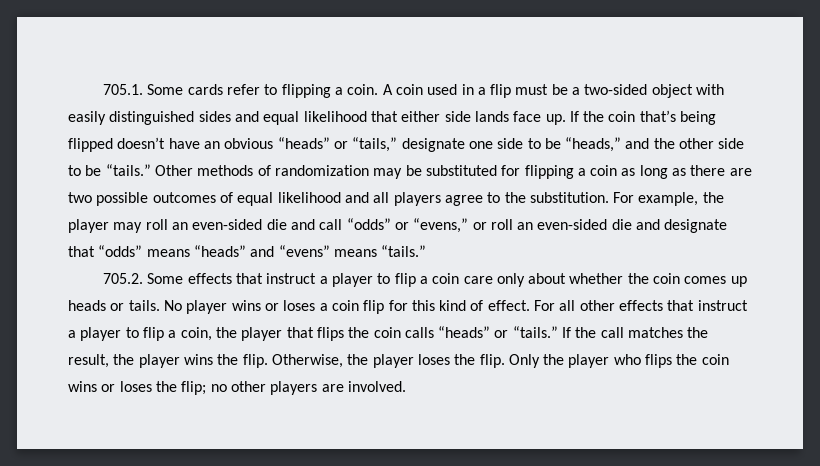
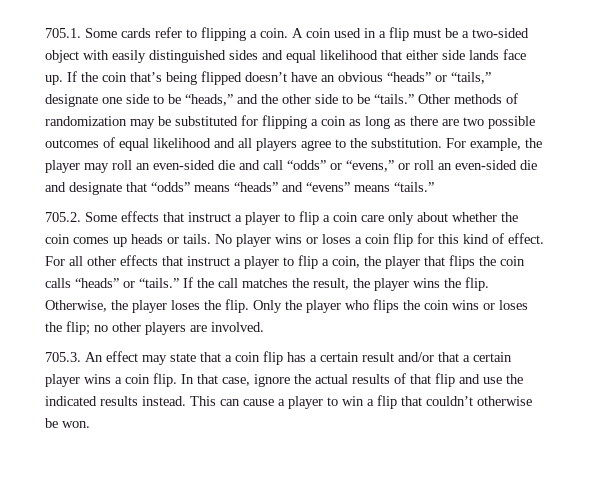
+ 705.3. An effect may state that a coin flip has a certain result and/or that a certain player wins a coin flip. In that case, ignore the actual results of that flip and use the indicated results instead. This can cause a player to win a flip that couldn’t otherwise be won.

